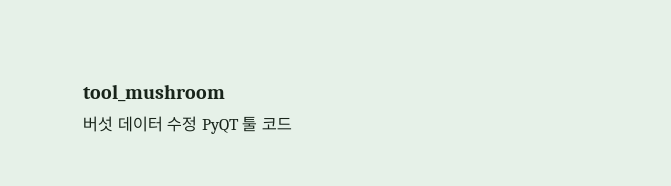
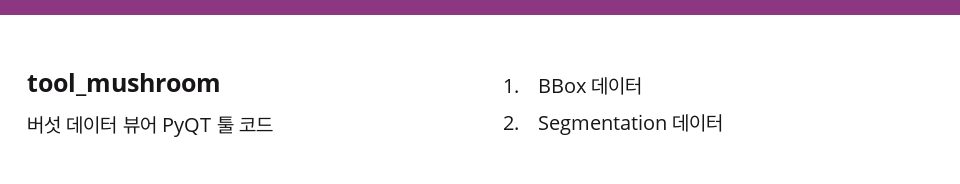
- 버섯 데이터 수정 PyQT 툴 코드
+ 버섯 데이터 뷰어 PyQT 툴 코드
+ 1. BBox 데이터
+ 2. Segmentation 데이터

